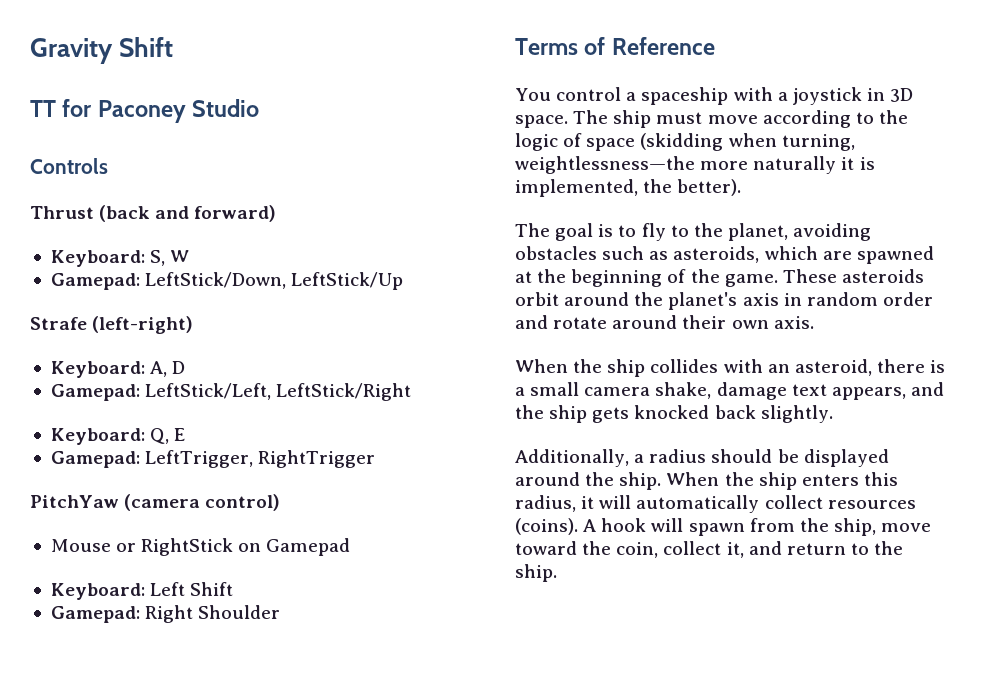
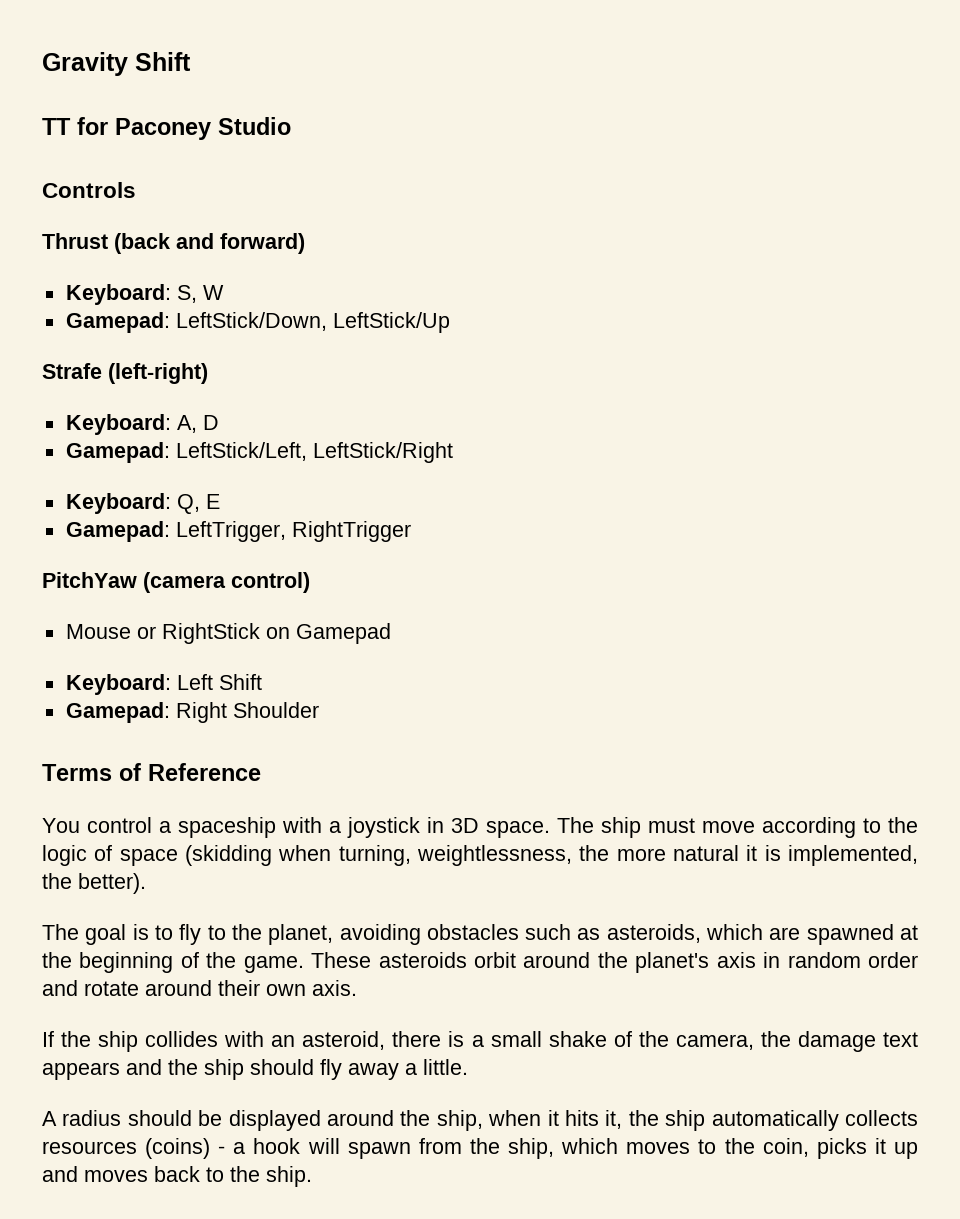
- The ship must move according to the logic of space (skidding when turning, weightlessness—the more naturally it is implemented, the better).
+ The ship must move according to the logic of space (skidding when turning, weightlessness, the more natural it is implemented, the better).
- When the ship collides with an asteroid, there is a small camera shake, damage text appears, and the ship gets knocked back slightly.
- Additionally, a radius should be displayed around the ship. When the ship enters this radius, it will automatically collect resources (coins). A hook will spawn from the ship, move toward the coin, collect it, and return to the ship.
+ If the ship collides with an asteroid, there is a small shake of the camera, the damage text appears and the ship should fly away a little.
+ A radius should be displayed around the ship, when it hits it, the ship automatically collects resources (coins) - a hook will spawn from the ship, which moves to the coin, picks it up and moves back to the ship.

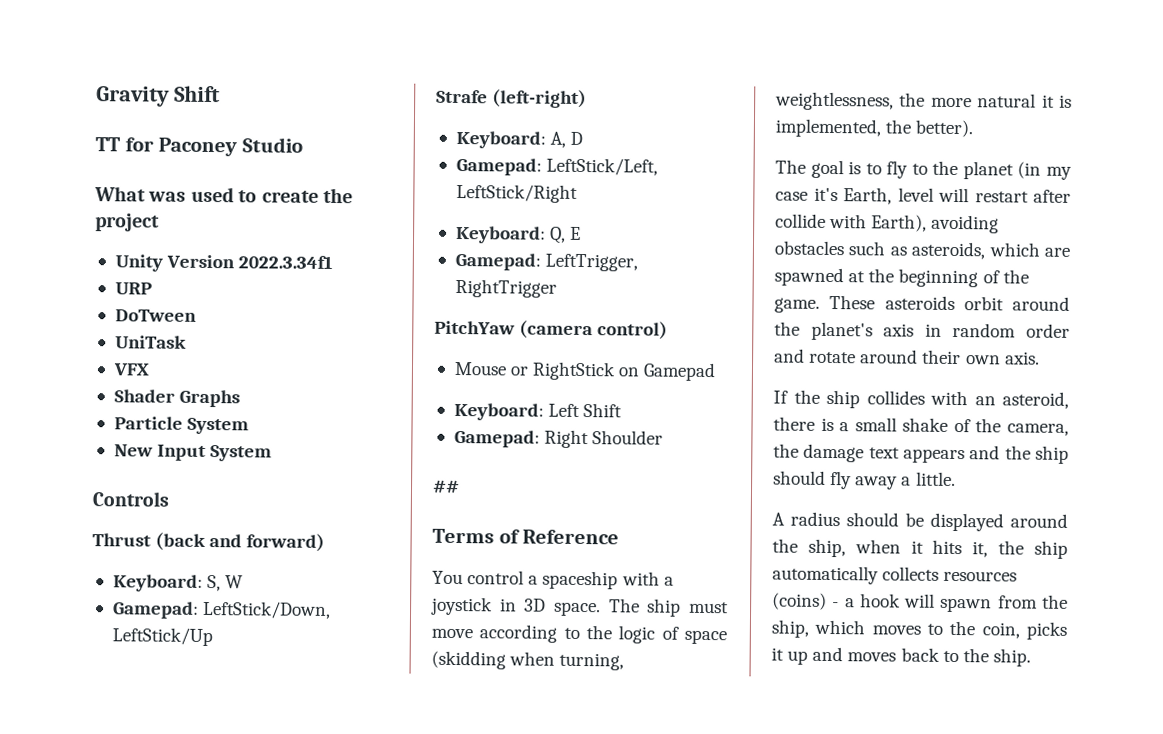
+ What was used to create the project
+ Unity Version 2022.3.34f1
+ URP
+ DoTween
+ UniTask
+ VFX
+ Shader Graphs
+ Particle System
+ New Input System
+ ##
- The goal is to fly to the planet, avoiding obstacles such as asteroids, which are spawned at the beginning of the game.
+ The goal is to fly to the planet (in my case it's Earth, level will restart after collide with Earth), avoiding obstacles such as asteroids, which are spawned at the beginning of the game.

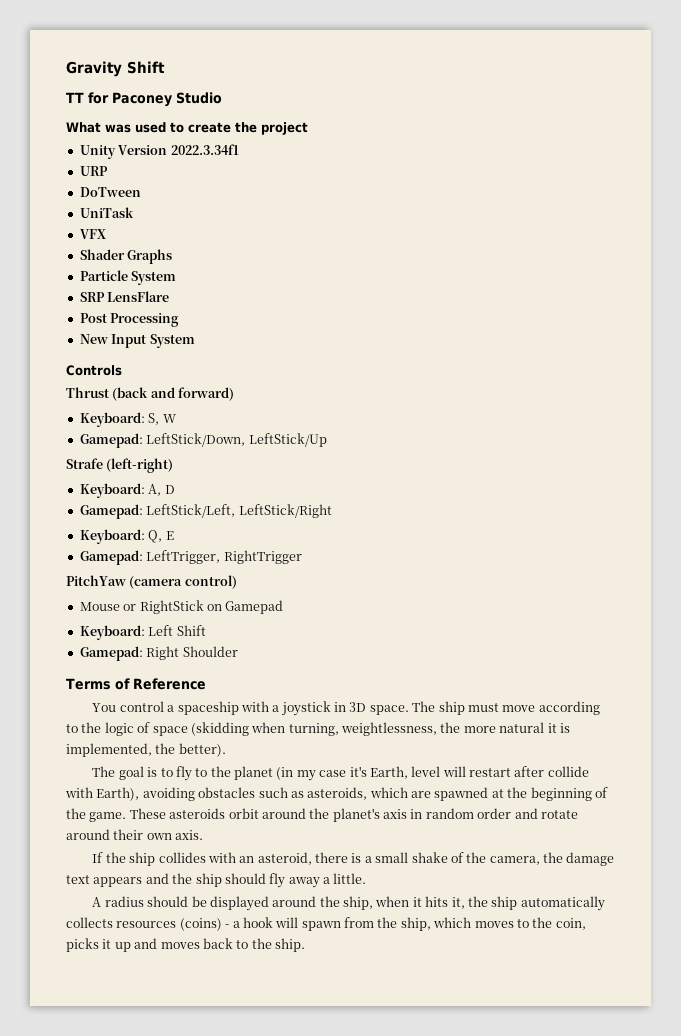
+ SRP LensFlare
+ Post Processing
- ##

